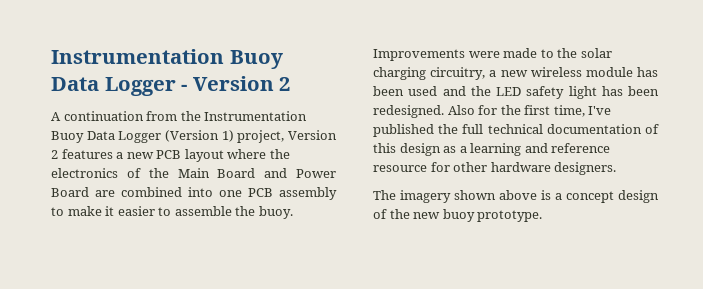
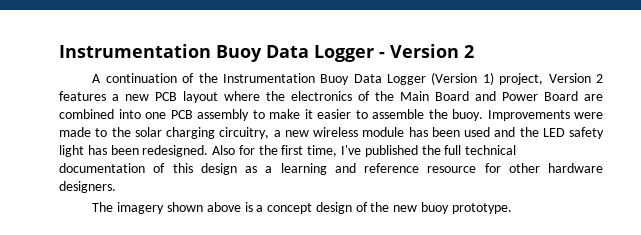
- A continuation from the Instrumentation Buoy Data Logger (Version 1) project, Version 2 features a new PCB layout where the electronics of the Main Board and Power Board are combined into one PCB assembly to make it easier to assemble the buoy.
+ A continuation of the Instrumentation Buoy Data Logger (Version 1) project, Version 2 features a new PCB layout where the electronics of the Main Board and Power Board are combined into one PCB assembly to make it easier to assemble the buoy.

